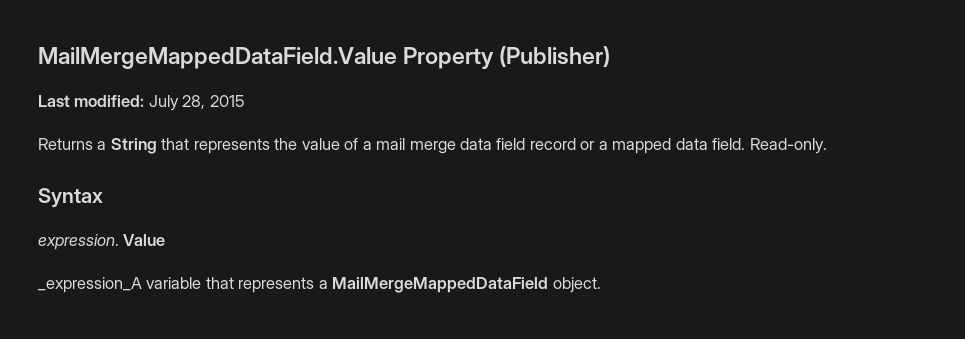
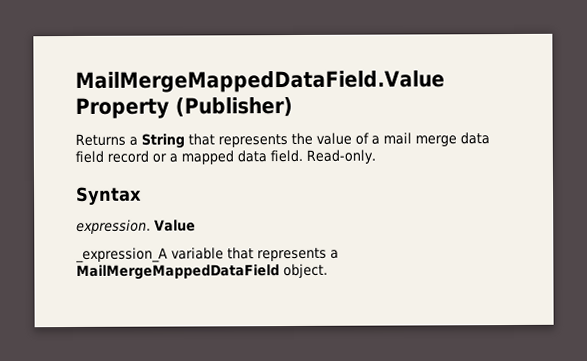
- Last modified: July 28, 2015

